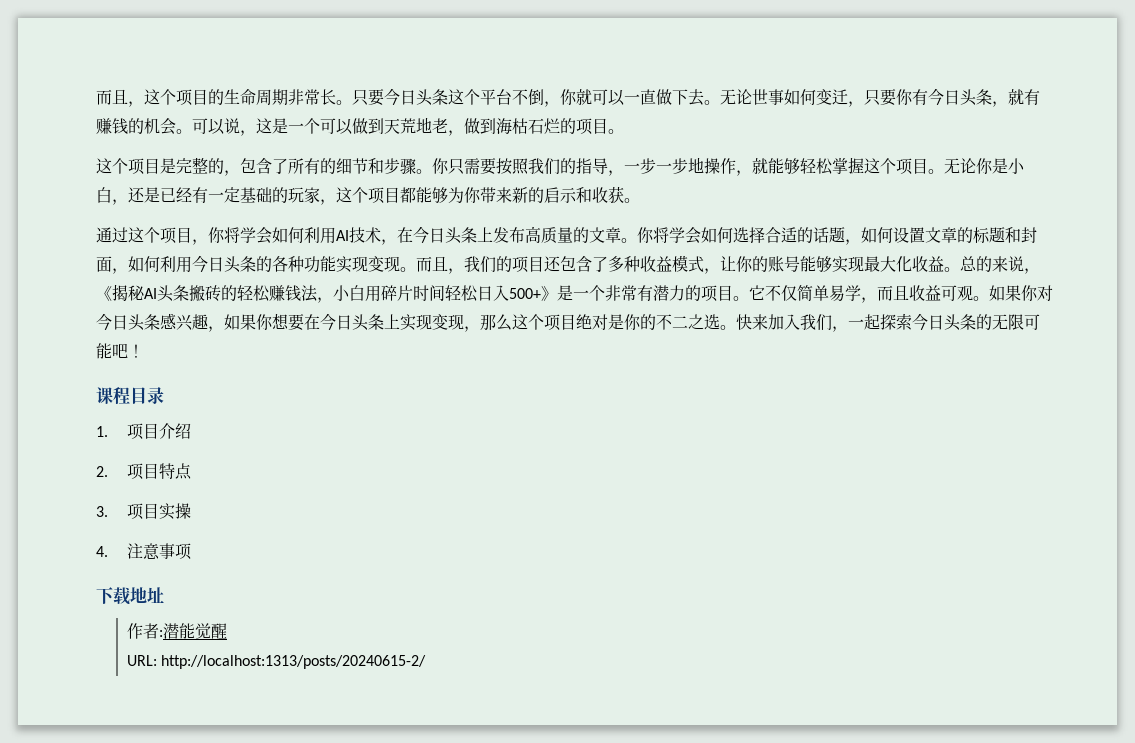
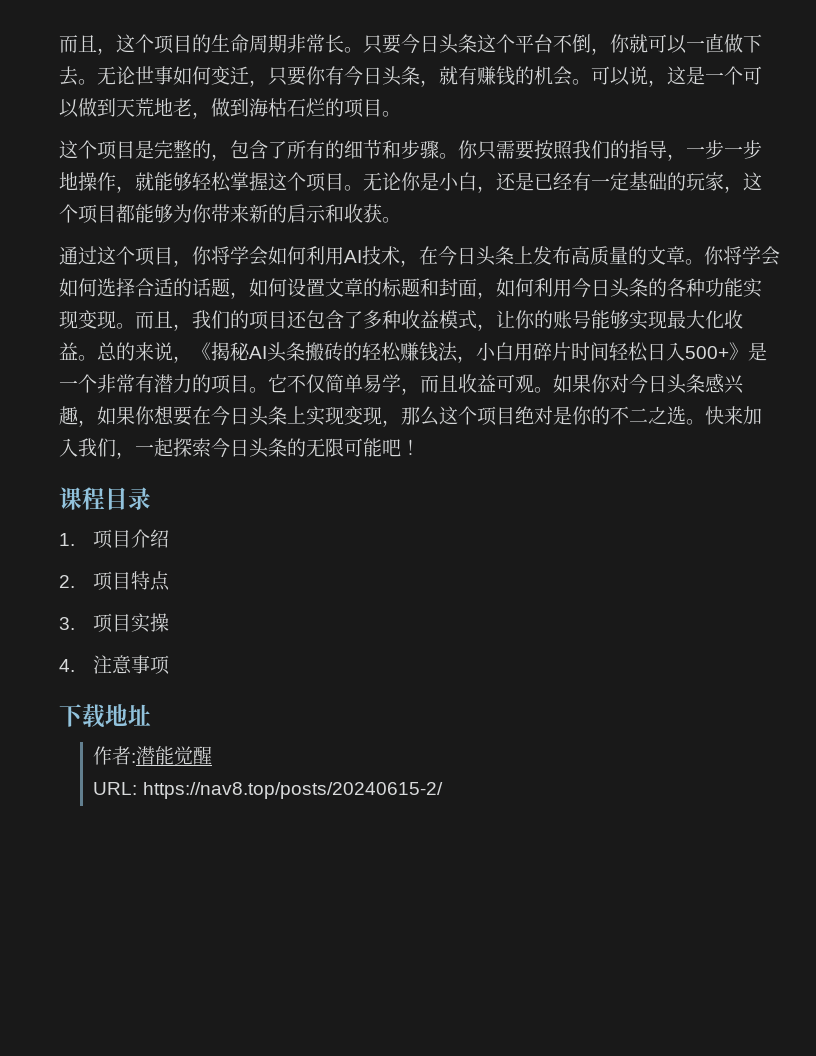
- URL: http://localhost:1313/posts/20240615-2/
+ URL: https://nav8.top/posts/20240615-2/

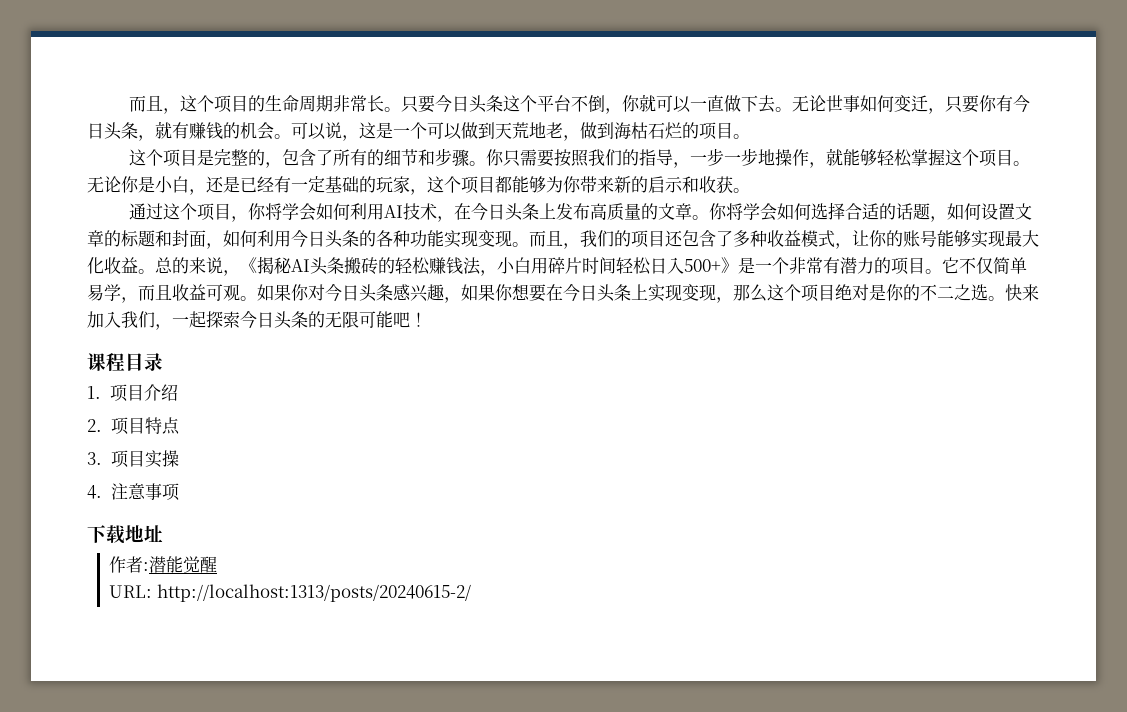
- URL: https://nav8.top/posts/20240615-2/
+ URL: http://localhost:1313/posts/20240615-2/

